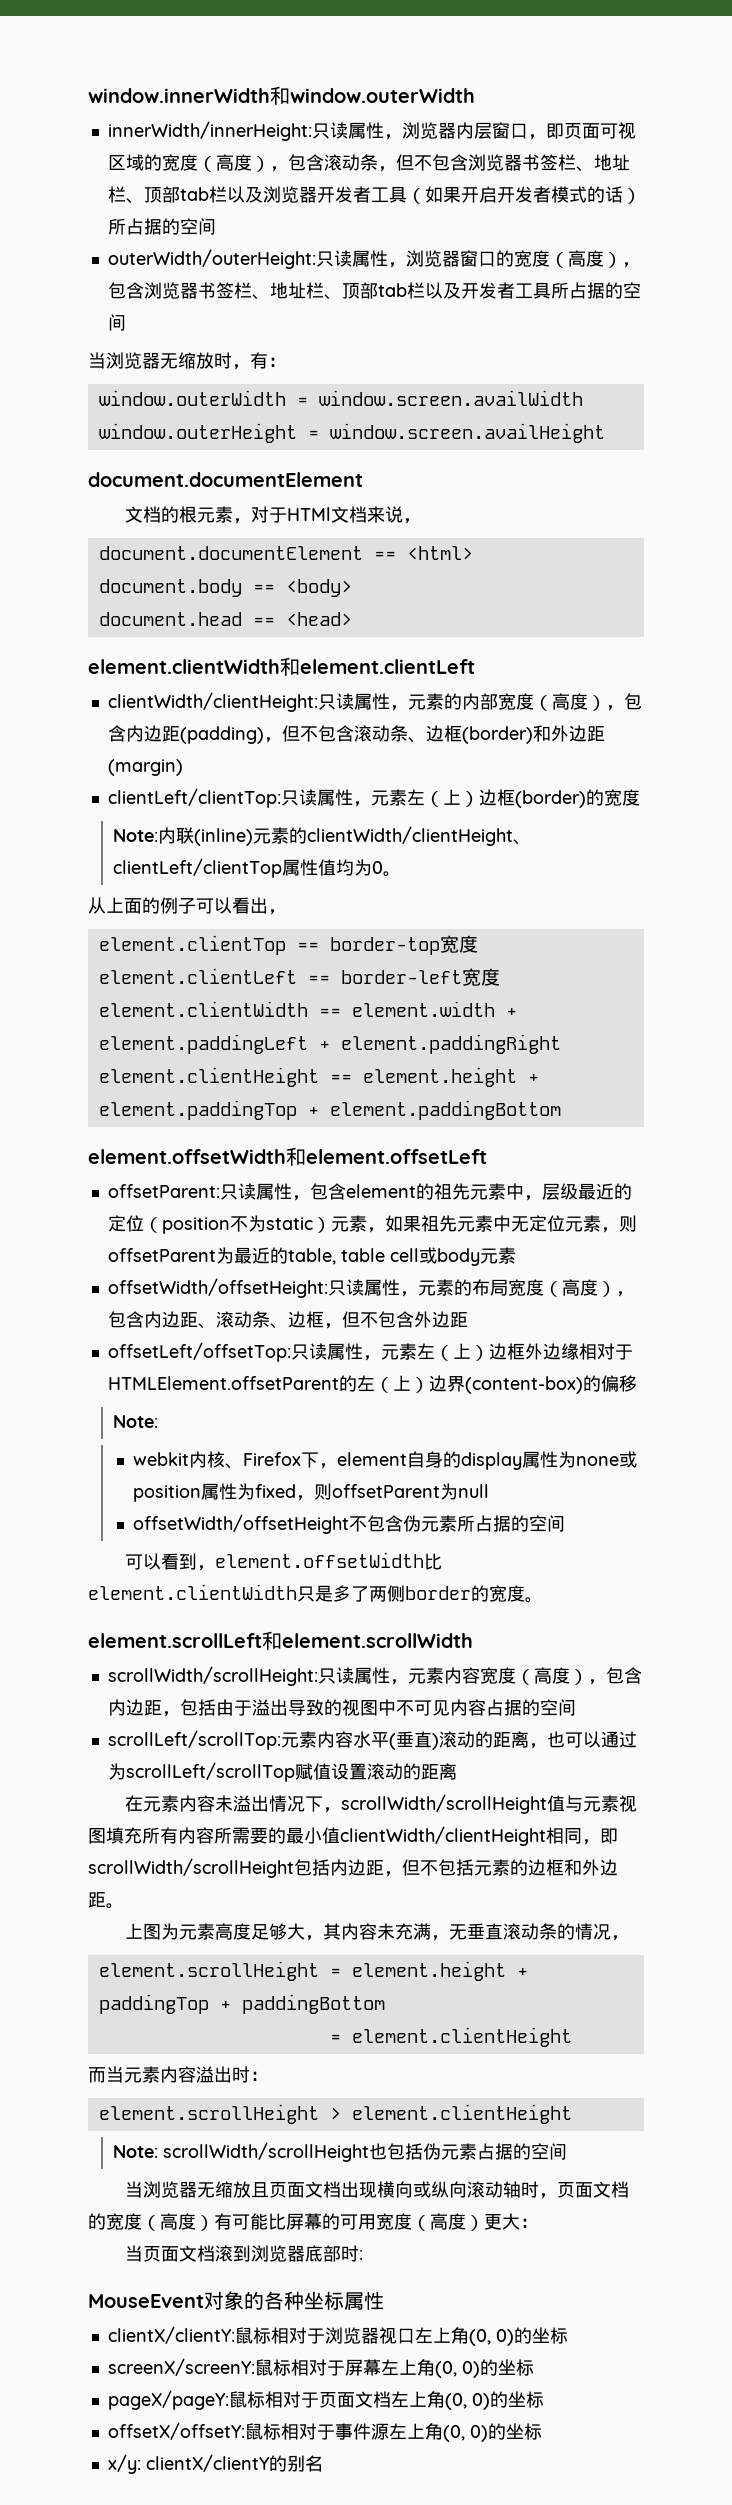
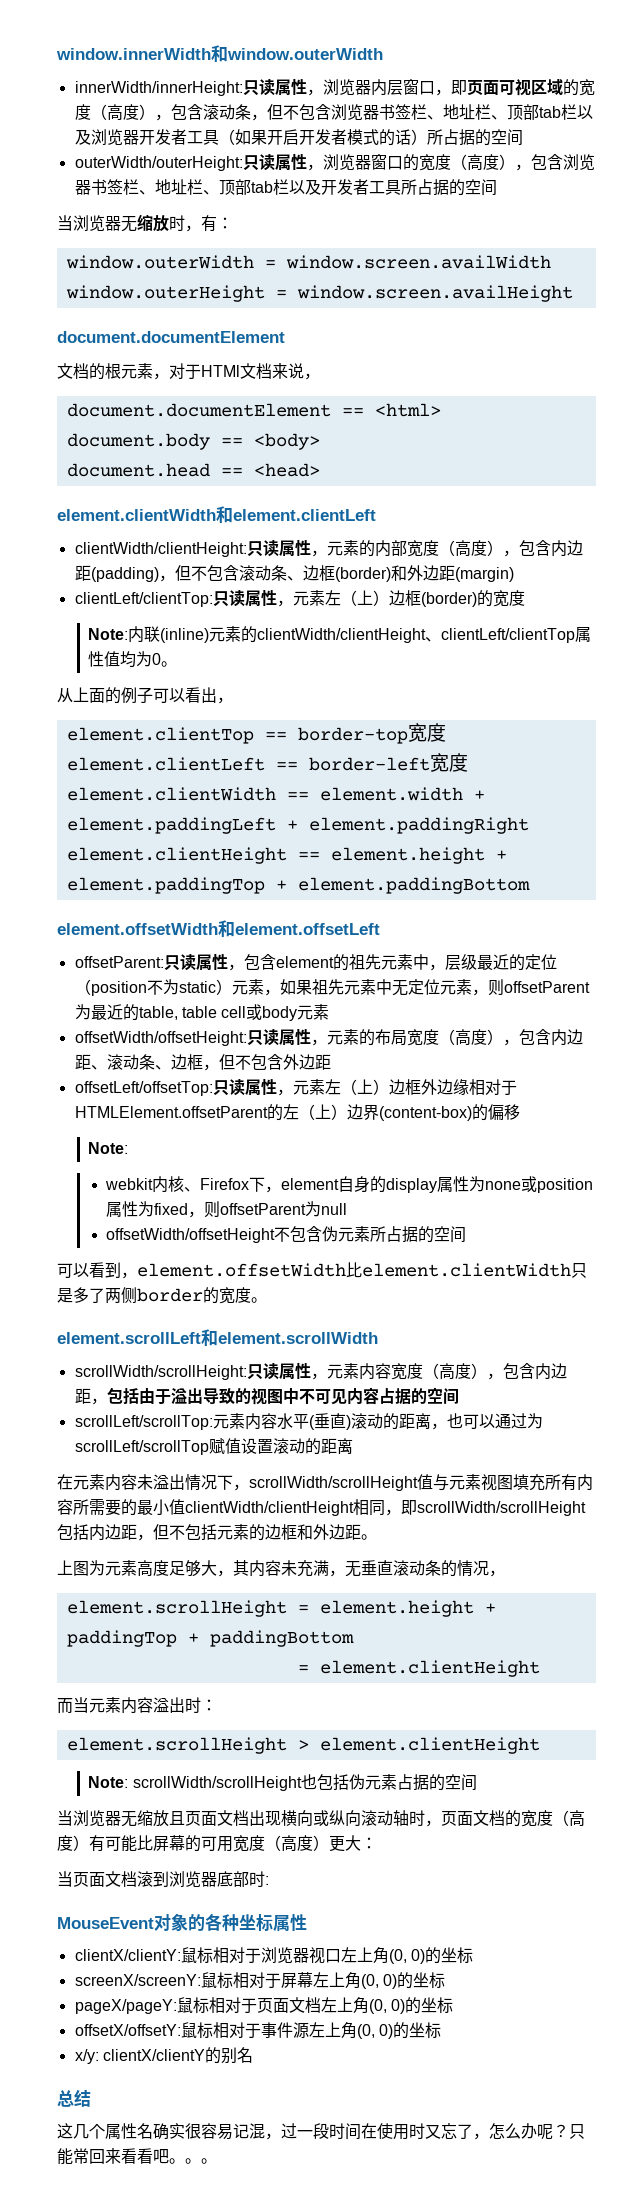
+ 总结
+ 这几个属性名确实很容易记混，过一段时间在使用时又忘了，怎么办呢？只能常回来看看吧。。。

